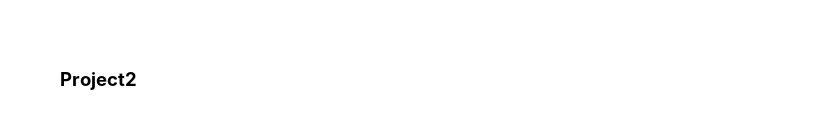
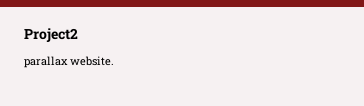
+ parallax website.

